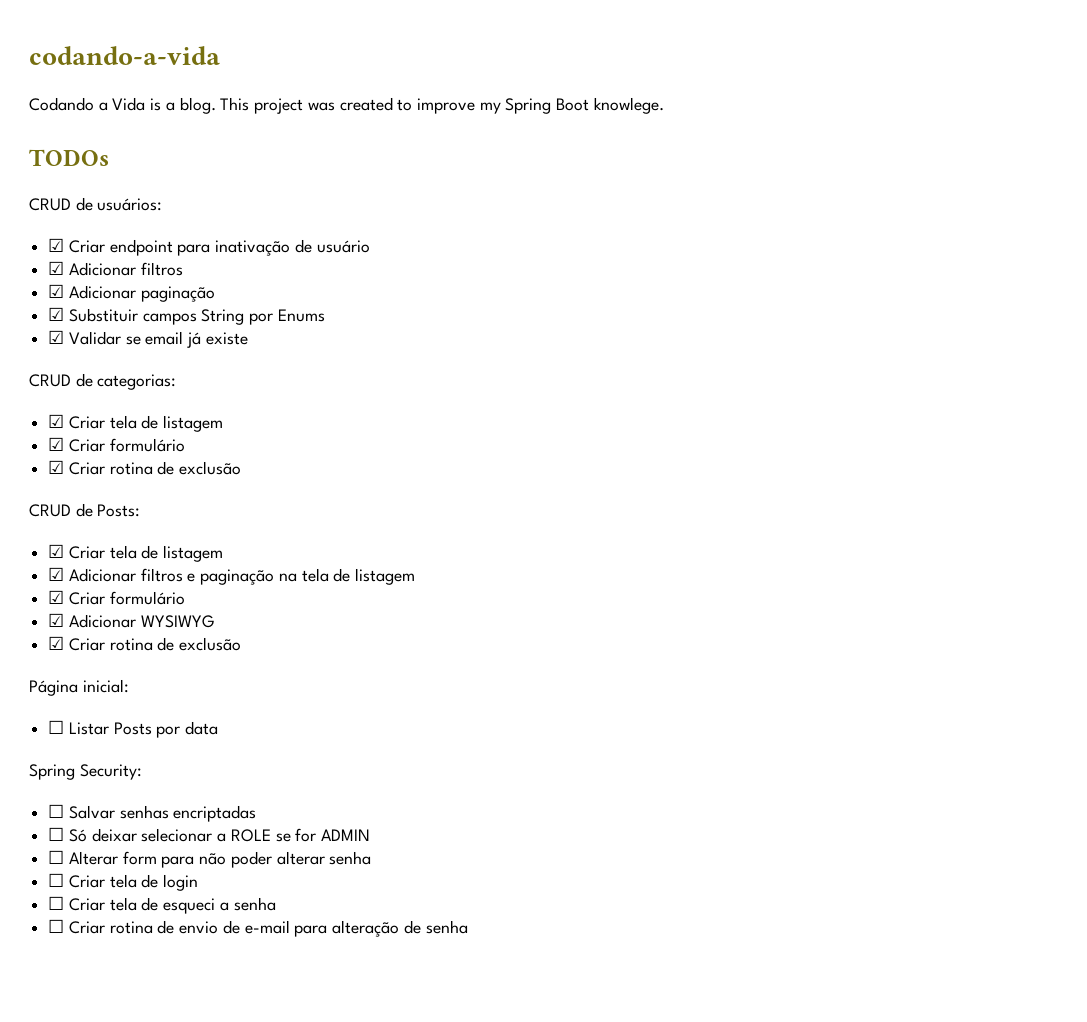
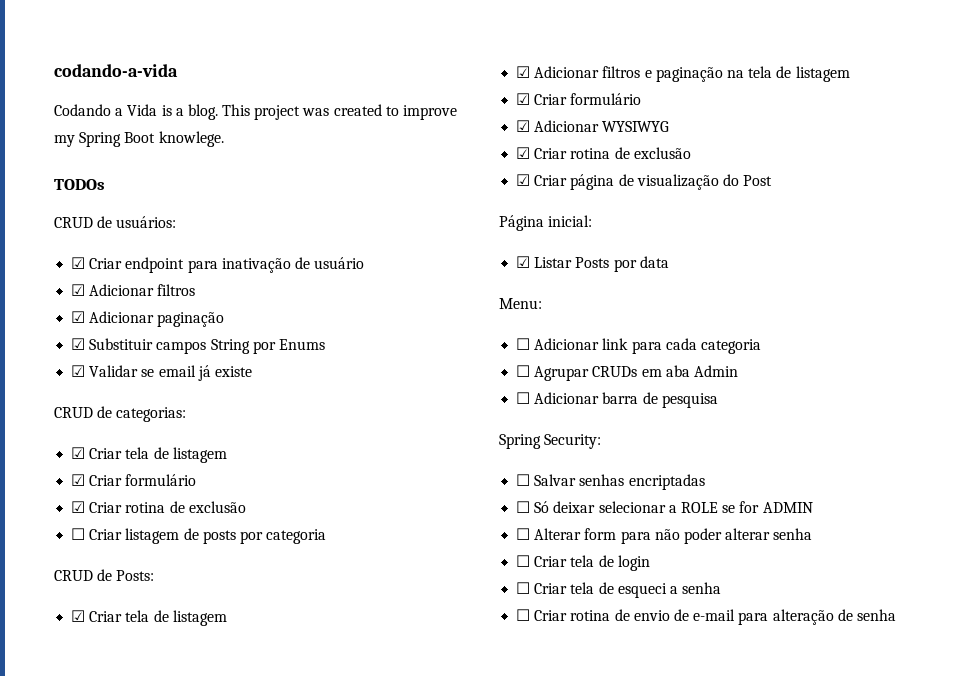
+ ☐ Criar listagem de posts por categoria
+ ☑ Criar página de visualização do Post
- ☐ Listar Posts por data
+ ☑ Listar Posts por data
+ Menu:
+ ☐ Adicionar link para cada categoria
+ ☐ Agrupar CRUDs em aba Admin
+ ☐ Adicionar barra de pesquisa

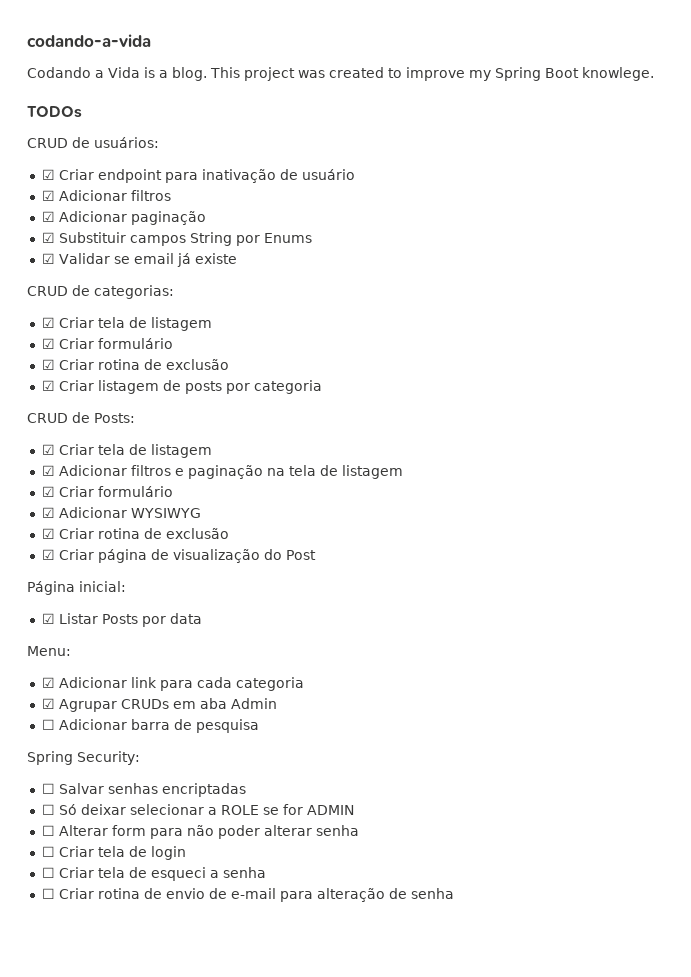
- ☐ Criar listagem de posts por categoria
+ ☑ Criar listagem de posts por categoria
- ☐ Adicionar link para cada categoria
+ ☑ Adicionar link para cada categoria
- ☐ Agrupar CRUDs em aba Admin
+ ☑ Agrupar CRUDs em aba Admin

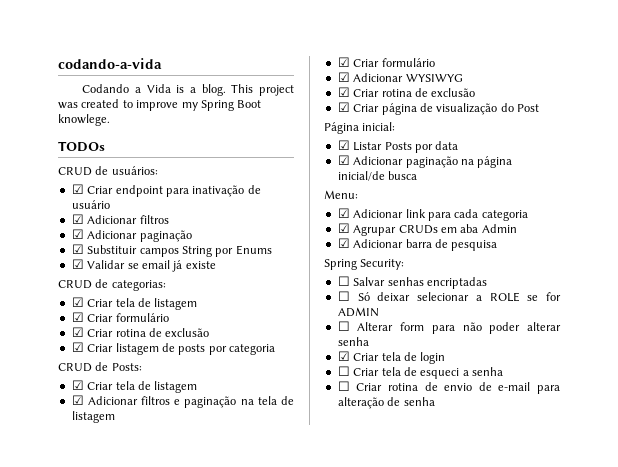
+ ☑ Adicionar paginação na página inicial/de busca
- ☐ Adicionar barra de pesquisa
+ ☑ Adicionar barra de pesquisa
- ☐ Criar tela de login
+ ☑ Criar tela de login

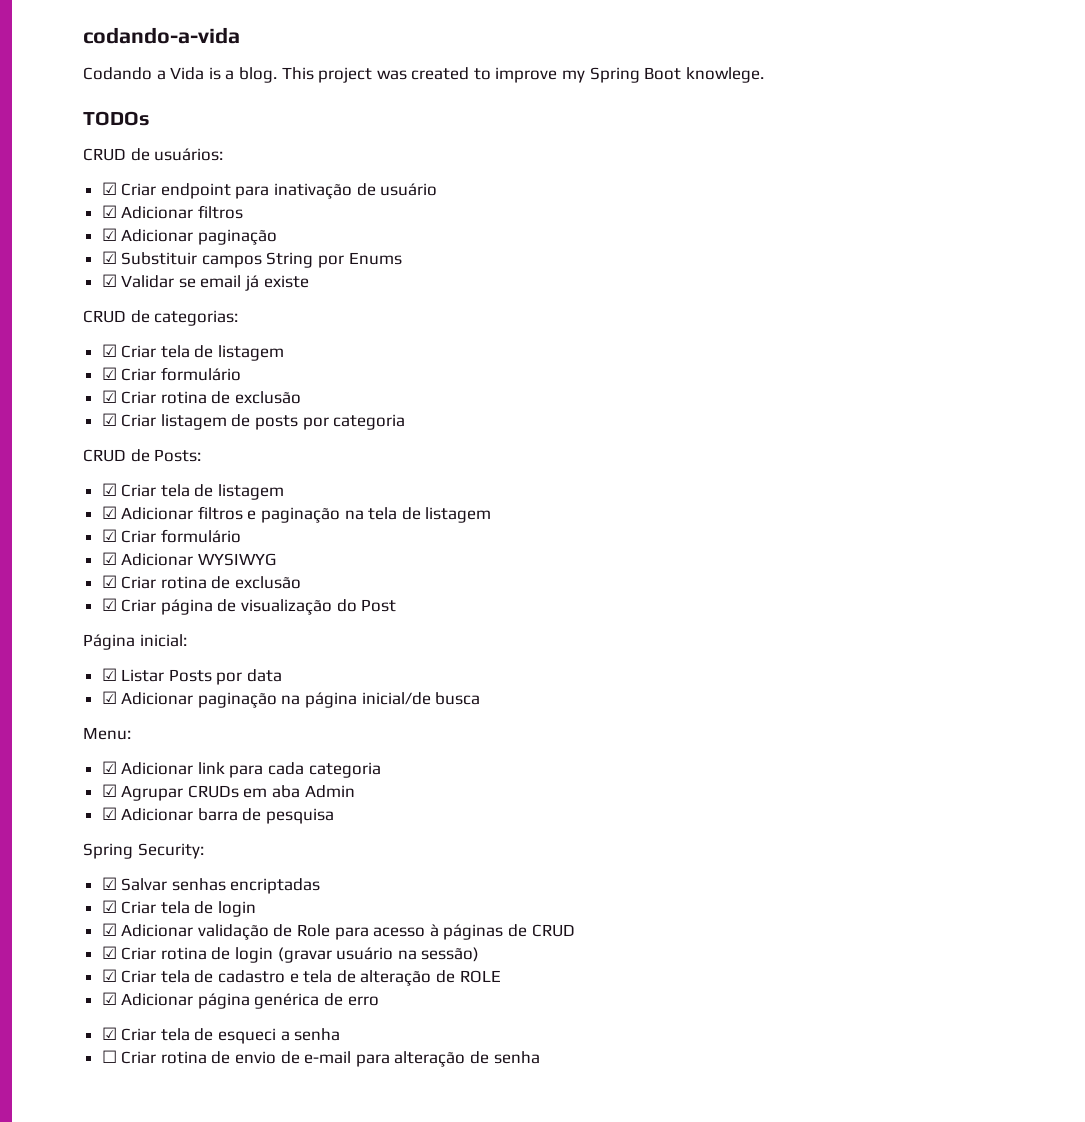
- ☐ Salvar senhas encriptadas
+ ☑ Salvar senhas encriptadas
- ☐ Só deixar selecionar a ROLE se for ADMIN
- ☐ Alterar form para não poder alterar senha
- ☐ Criar tela de esqueci a senha
+ ☑ Adicionar validação de Role para acesso à páginas de CRUD
+ ☑ Criar rotina de login (gravar usuário na sessão)
+ ☑ Criar tela de cadastro e tela de alteração de ROLE
+ ☑ Adicionar página genérica de erro
+ ☑ Criar tela de esqueci a senha

